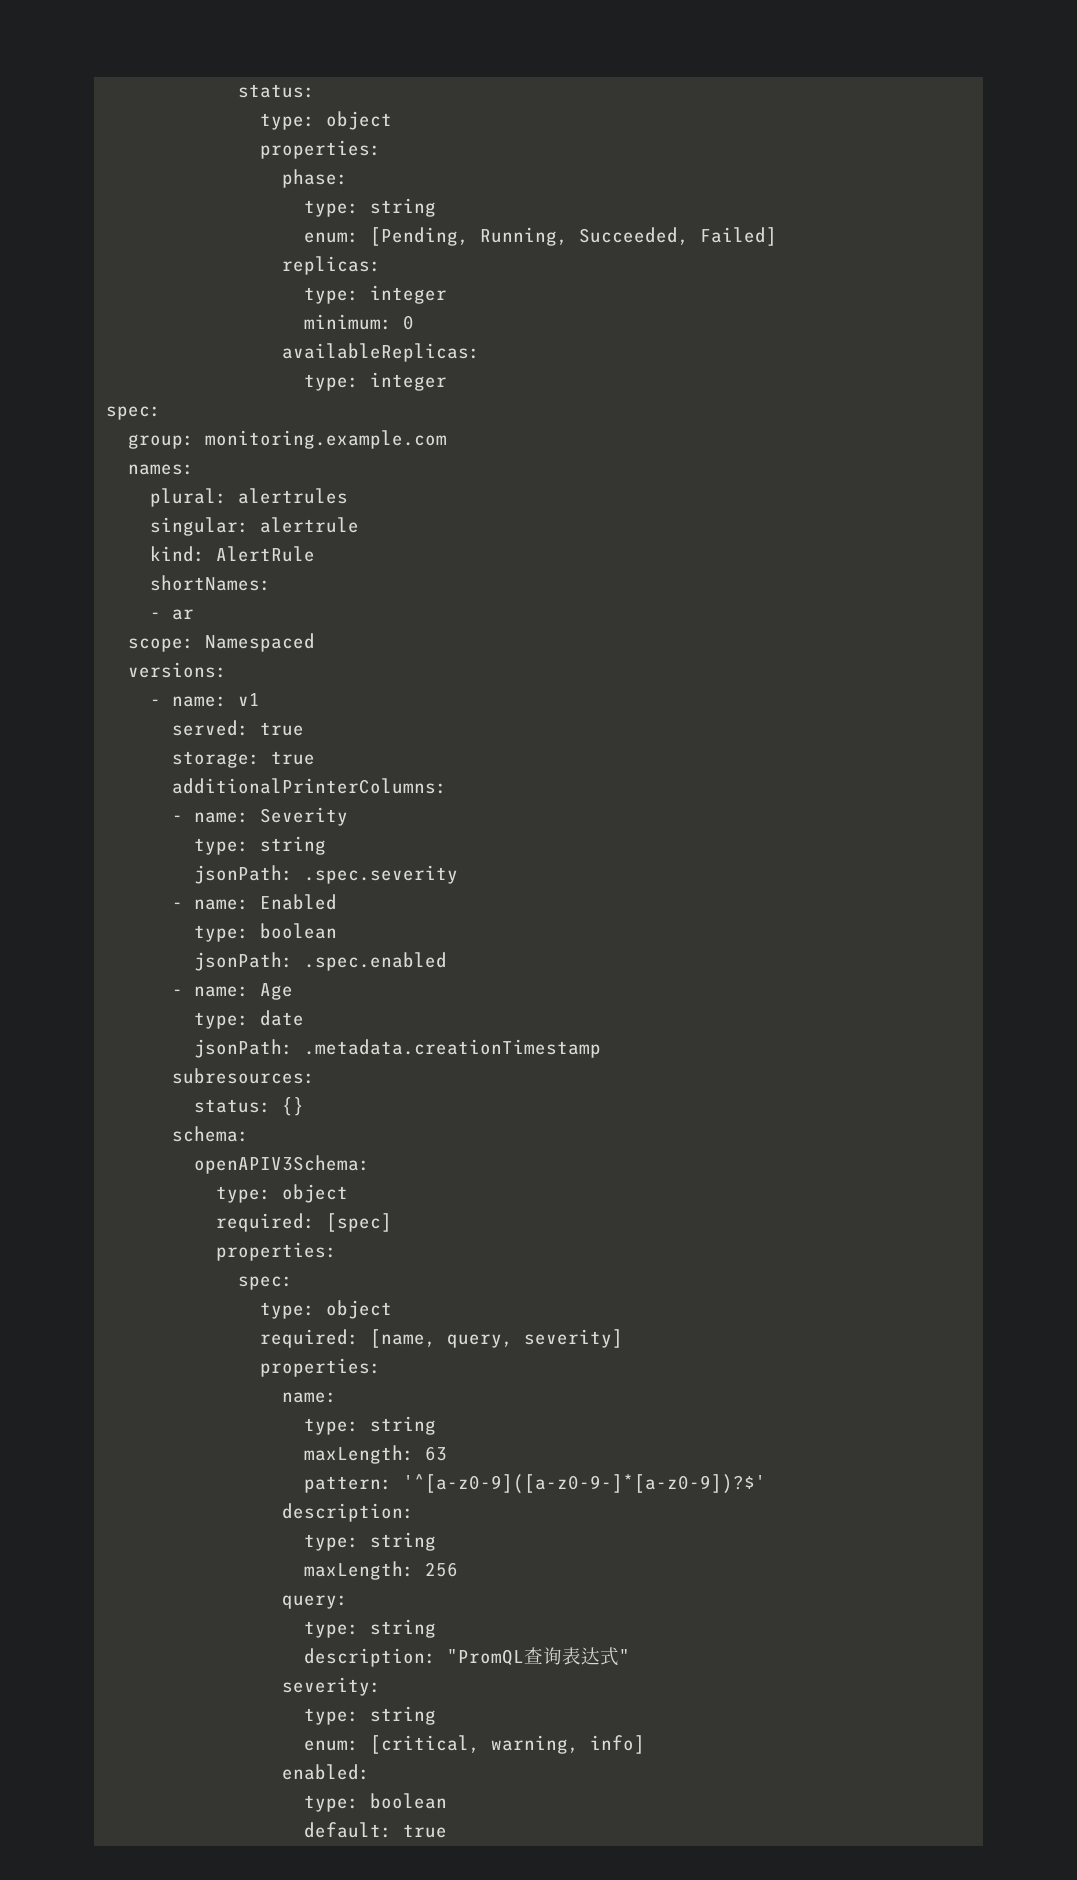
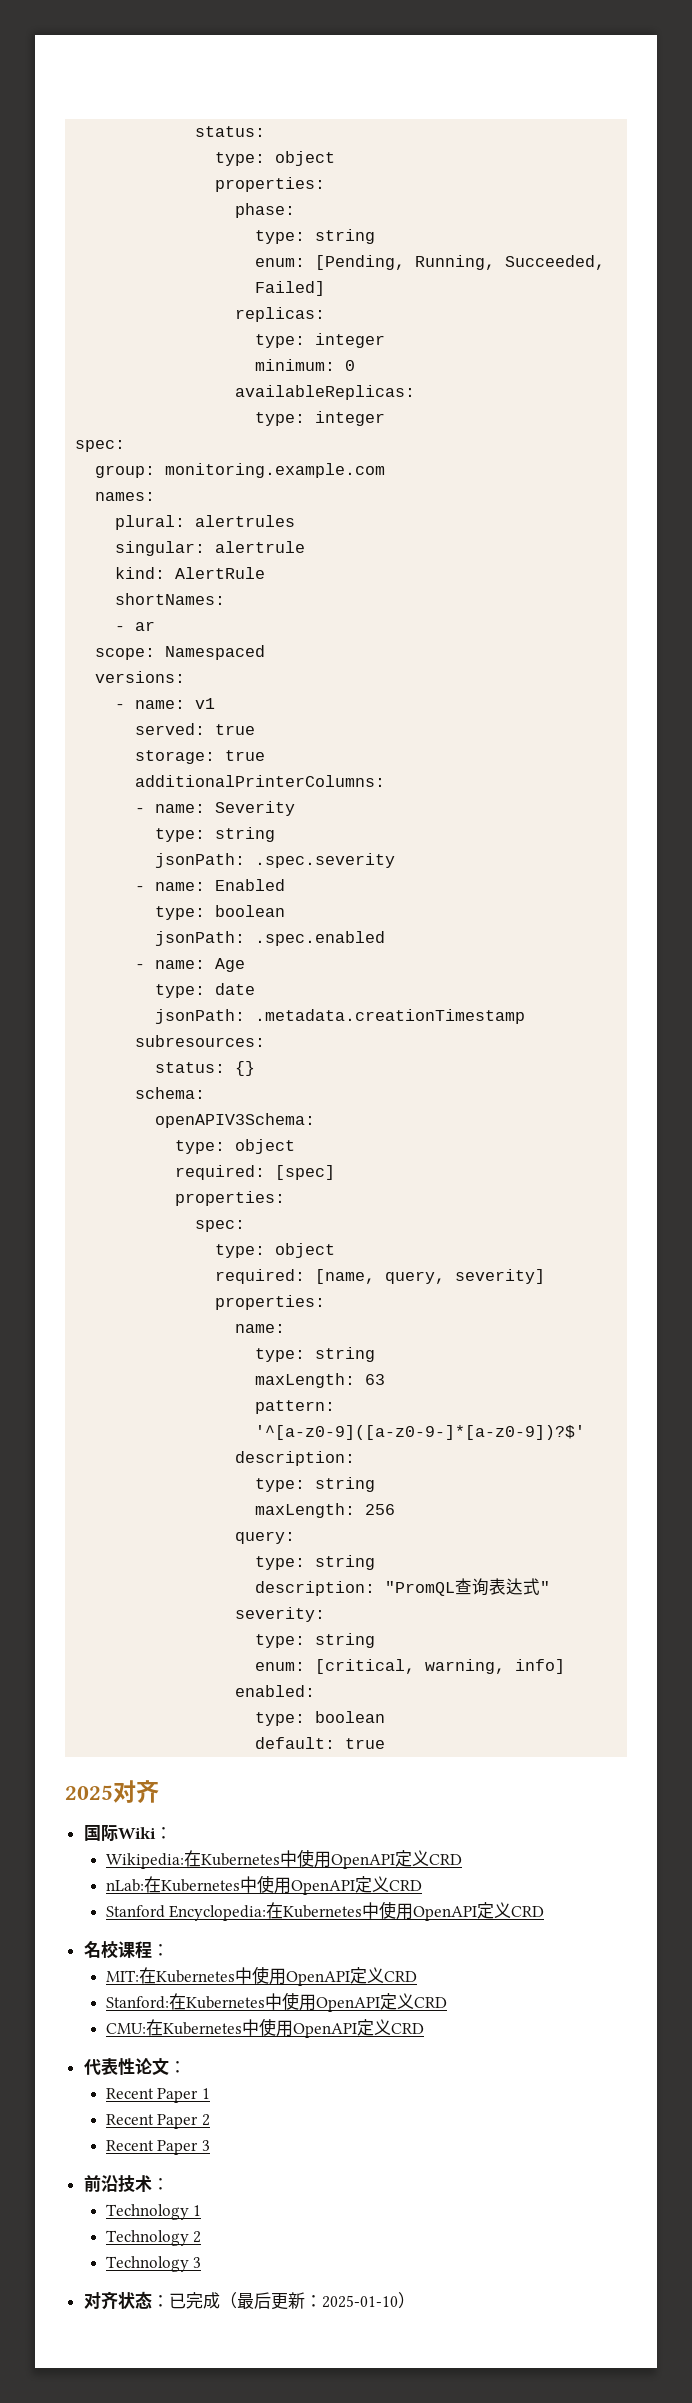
+ 2025对齐
+ 国际Wiki：
+ Wikipedia:在Kubernetes中使用OpenAPI定义CRD
+ nLab:在Kubernetes中使用OpenAPI定义CRD
+ Stanford Encyclopedia:在Kubernetes中使用OpenAPI定义CRD
+ 名校课程：
+ MIT:在Kubernetes中使用OpenAPI定义CRD
+ Stanford:在Kubernetes中使用OpenAPI定义CRD
+ CMU:在Kubernetes中使用OpenAPI定义CRD
+ 代表性论文：
+ Recent Paper 1
+ Recent Paper 2
+ Recent Paper 3
+ 前沿技术：
+ Technology 1
+ Technology 2
+ Technology 3
+ 对齐状态：已完成（最后更新：2025-01-10）

